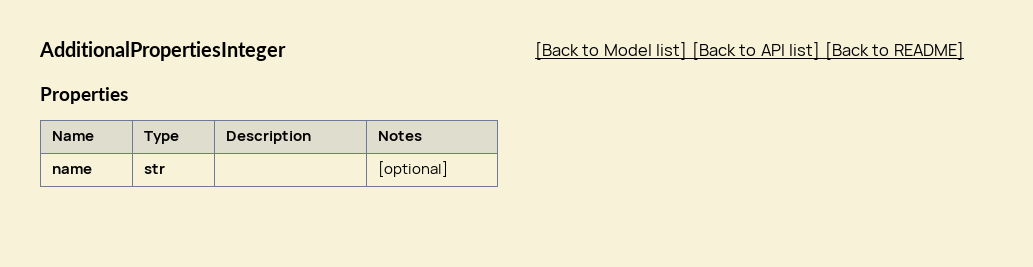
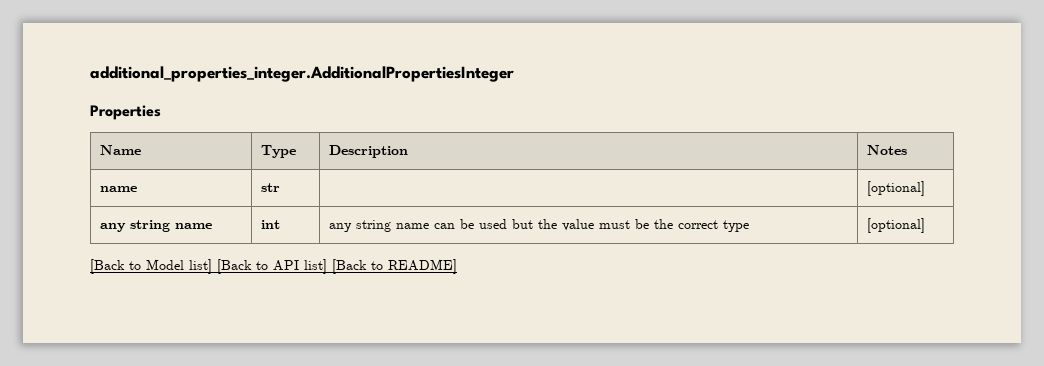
- AdditionalPropertiesInteger
+ additional_properties_integer.AdditionalPropertiesInteger
+ any string name | int | any string name can be used but the value must be the correct type | [optional]

